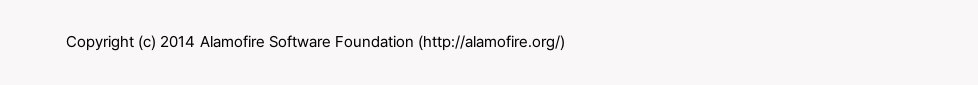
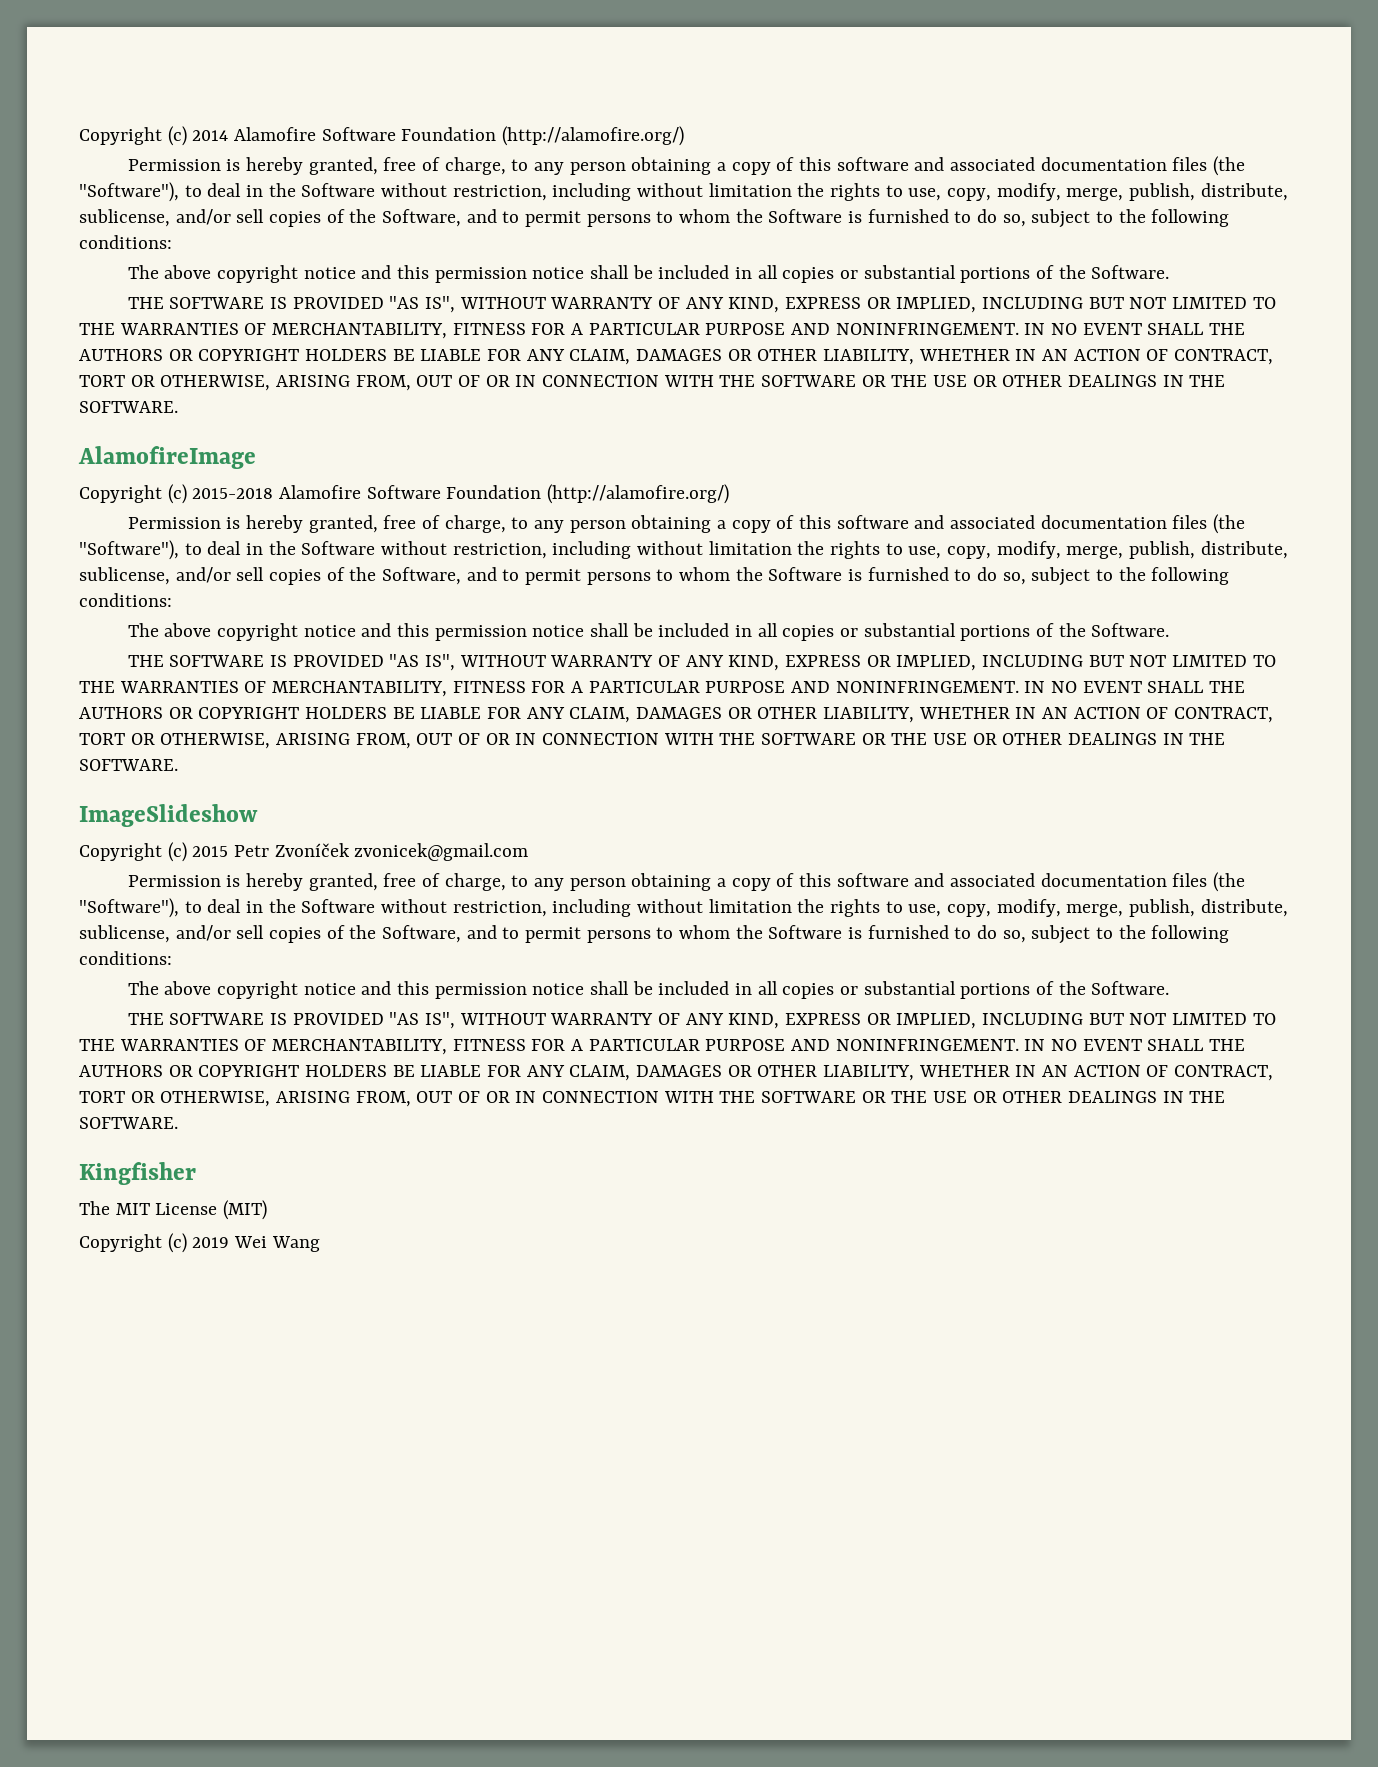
  Copyright (c) 2014 Alamofire Software Foundation (http://alamofire.org/)
+ Permission is hereby granted, free of charge, to any person obtaining a copy of this software and associated documentation files (the "Software"), to deal in the Software without restriction, including without limitation the rights to use, copy, modify, merge, publish, distribute, sublicense, and/or sell copies of the Software, and to permit persons to whom the Software is furnished to do so, subject to the following conditions:
+ The above copyright notice and this permission notice shall be included in all copies or substantial portions of the Software.
+ THE SOFTWARE IS PROVIDED "AS IS", WITHOUT WARRANTY OF ANY KIND, EXPRESS OR IMPLIED, INCLUDING BUT NOT LIMITED TO THE WARRANTIES OF MERCHANTABILITY, FITNESS FOR A PARTICULAR PURPOSE AND NONINFRINGEMENT. IN NO EVENT SHALL THE AUTHORS OR COPYRIGHT HOLDERS BE LIABLE FOR ANY CLAIM, DAMAGES OR OTHER LIABILITY, WHETHER IN AN ACTION OF CONTRACT, TORT OR OTHERWISE, ARISING FROM, OUT OF OR IN CONNECTION WITH THE SOFTWARE OR THE USE OR OTHER DEALINGS IN THE SOFTWARE.
+ AlamofireImage
+ Copyright (c) 2015-2018 Alamofire Software Foundation (http://alamofire.org/)
+ Permission is hereby granted, free of charge, to any person obtaining a copy of this software and associated documentation files (the "Software"), to deal in the Software without restriction, including without limitation the rights to use, copy, modify, merge, publish, distribute, sublicense, and/or sell copies of the Software, and to permit persons to whom the Software is furnished to do so, subject to the following conditions:
+ The above copyright notice and this permission notice shall be included in all copies or substantial portions of the Software.
+ THE SOFTWARE IS PROVIDED "AS IS", WITHOUT WARRANTY OF ANY KIND, EXPRESS OR IMPLIED, INCLUDING BUT NOT LIMITED TO THE WARRANTIES OF MERCHANTABILITY, FITNESS FOR A PARTICULAR PURPOSE AND NONINFRINGEMENT. IN NO EVENT SHALL THE AUTHORS OR COPYRIGHT HOLDERS BE LIABLE FOR ANY CLAIM, DAMAGES OR OTHER LIABILITY, WHETHER IN AN ACTION OF CONTRACT, TORT OR OTHERWISE, ARISING FROM, OUT OF OR IN CONNECTION WITH THE SOFTWARE OR THE USE OR OTHER DEALINGS IN THE SOFTWARE.
+ ImageSlideshow
+ Copyright (c) 2015 Petr Zvoníček zvonicek@gmail.com
+ Permission is hereby granted, free of charge, to any person obtaining a copy of this software and associated documentation files (the "Software"), to deal in the Software without restriction, including without limitation the rights to use, copy, modify, merge, publish, distribute, sublicense, and/or sell copies of the Software, and to permit persons to whom the Software is furnished to do so, subject to the following conditions:
+ The above copyright notice and this permission notice shall be included in all copies or substantial portions of the Software.
+ THE SOFTWARE IS PROVIDED "AS IS", WITHOUT WARRANTY OF ANY KIND, EXPRESS OR IMPLIED, INCLUDING BUT NOT LIMITED TO THE WARRANTIES OF MERCHANTABILITY, FITNESS FOR A PARTICULAR PURPOSE AND NONINFRINGEMENT. IN NO EVENT SHALL THE AUTHORS OR COPYRIGHT HOLDERS BE LIABLE FOR ANY CLAIM, DAMAGES OR OTHER LIABILITY, WHETHER IN AN ACTION OF CONTRACT, TORT OR OTHERWISE, ARISING FROM, OUT OF OR IN CONNECTION WITH THE SOFTWARE OR THE USE OR OTHER DEALINGS IN THE SOFTWARE.
+ Kingfisher
+ The MIT License (MIT)
+ Copyright (c) 2019 Wei Wang

